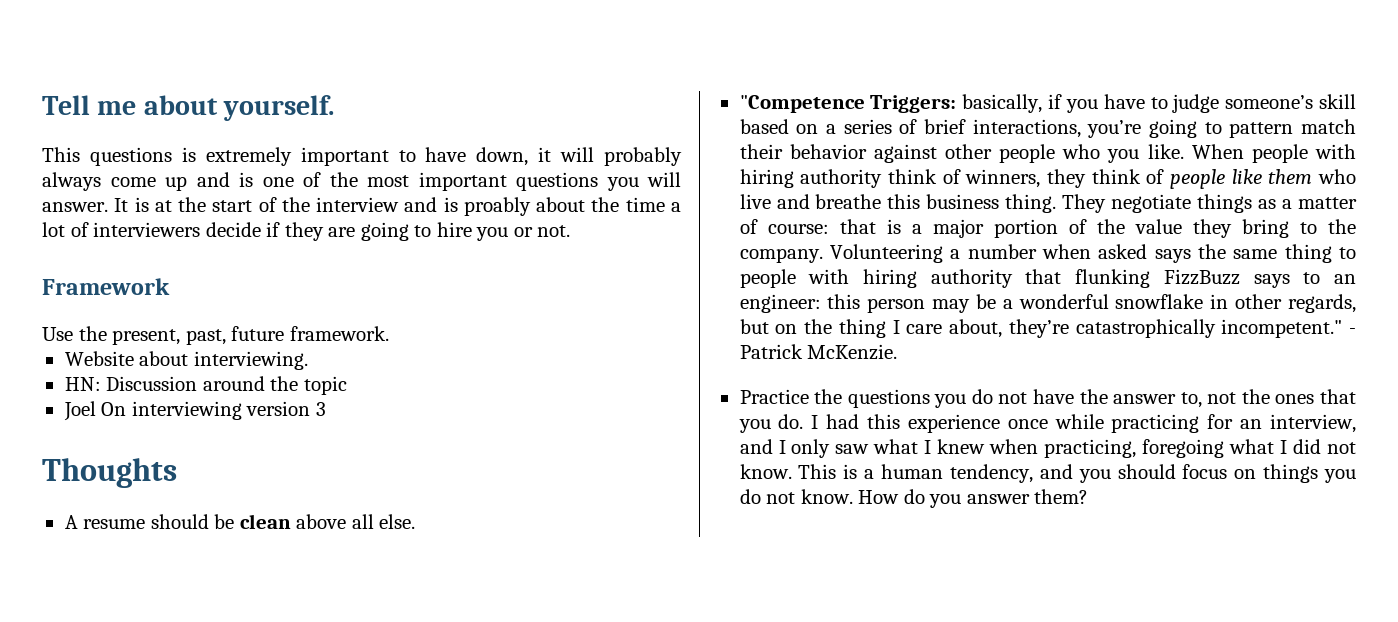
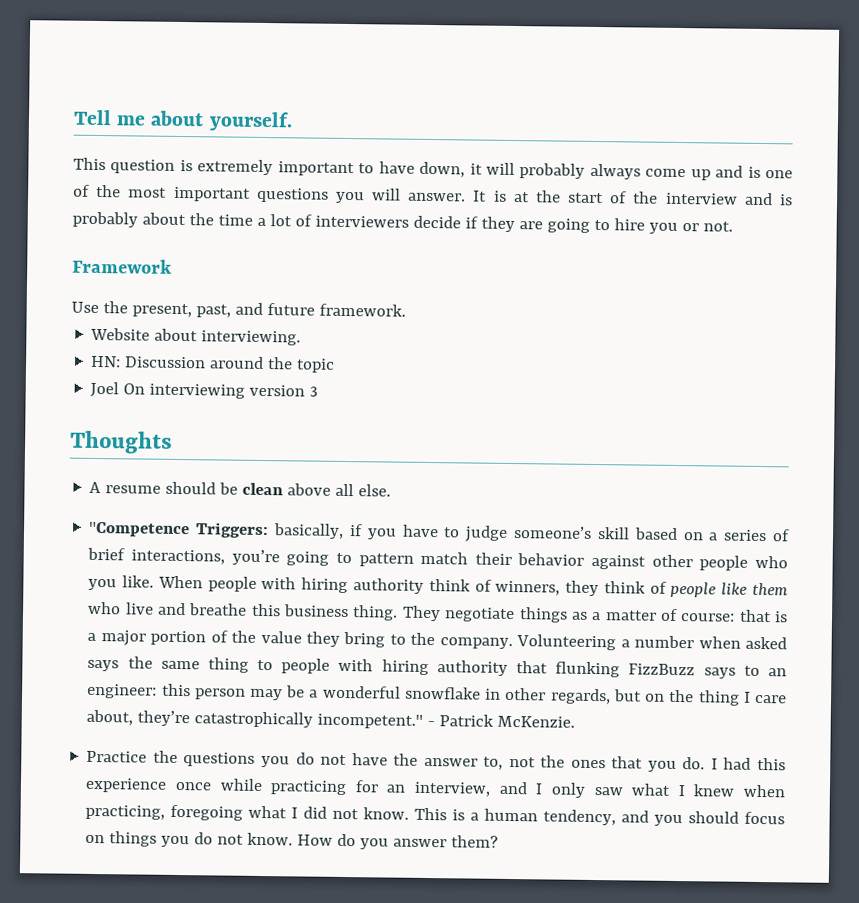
- This questions is extremely important to have down, it will probably always come up and is one of the most important questions you will answer.
+ This question is extremely important to have down, it will probably always come up and is one of the most important questions you will answer.
- It is at the start of the interview and is proably about the time a lot of interviewers decide if they are going to hire you or not.
+ It is at the start of the interview and is probably about the time a lot of interviewers decide if they are going to hire you or not.
- Use the present, past, future framework.
+ Use the present, past, and future framework.

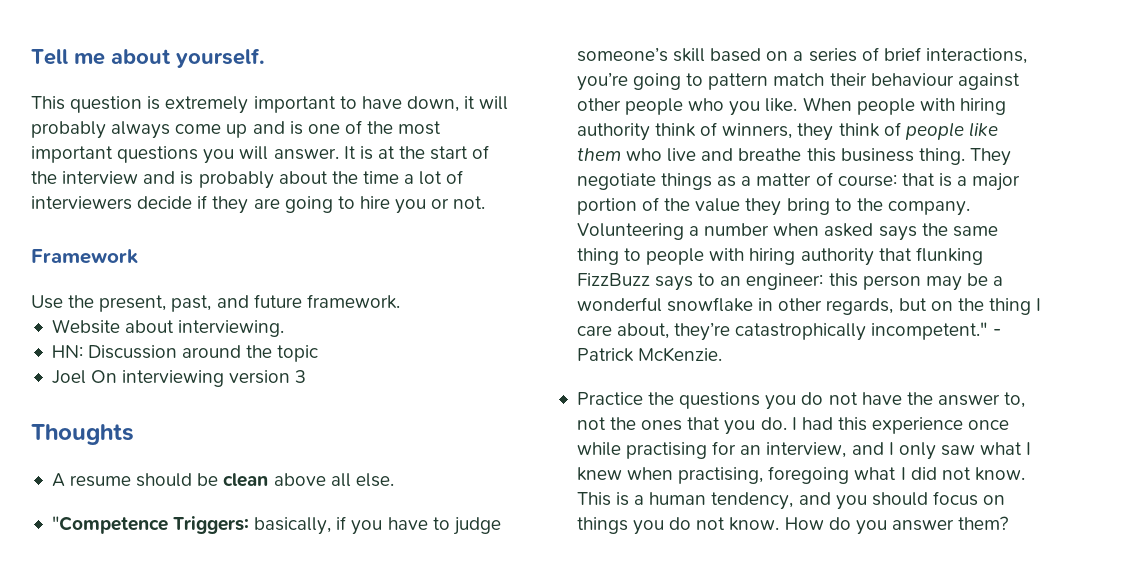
- "Competence Triggers: basically, if you have to judge someone’s skill based on a series of brief interactions, you’re going to pattern match their behavior against other people who you like.
+ "Competence Triggers: basically, if you have to judge someone’s skill based on a series of brief interactions, you’re going to pattern match their behaviour against other people who you like.
- I had this experience once while practicing for an interview, and I only saw what I knew when practicing, foregoing what I did not know.
+ I had this experience once while practising for an interview, and I only saw what I knew when practising, foregoing what I did not know.

